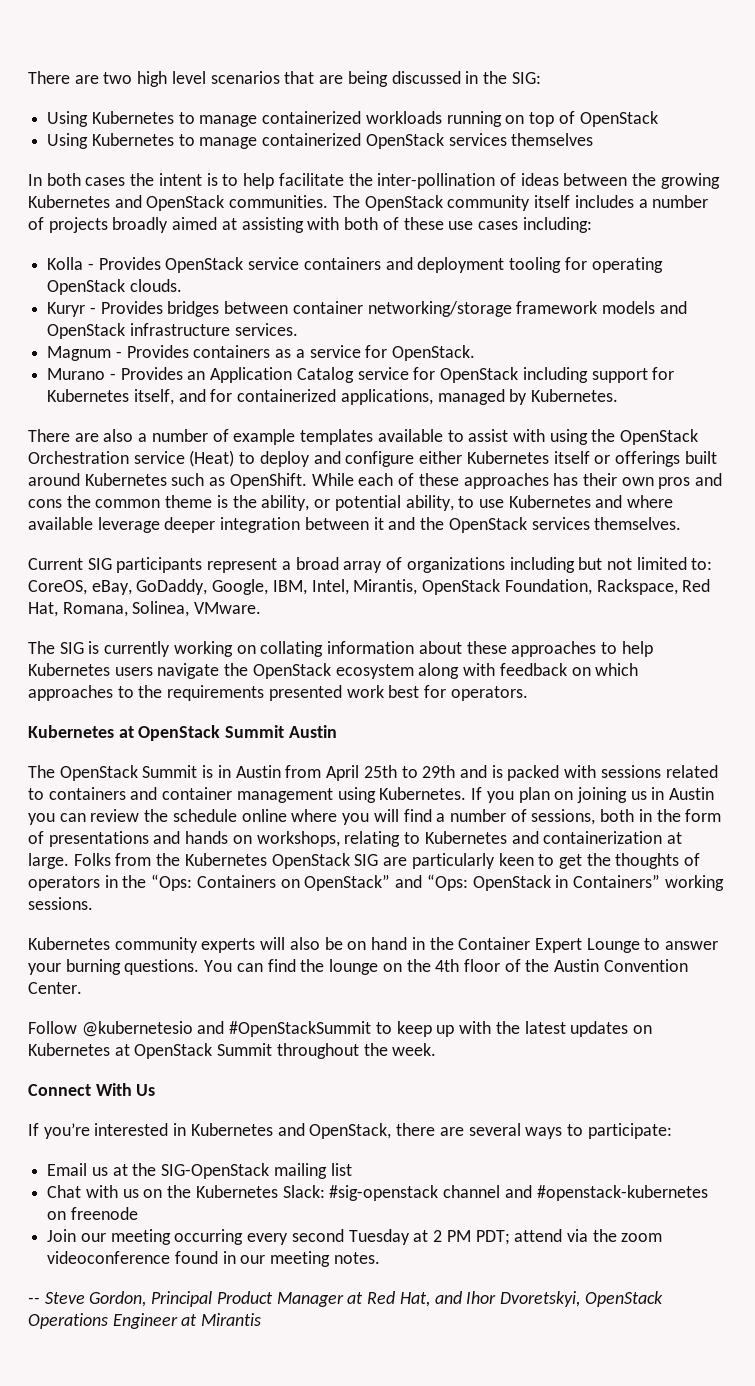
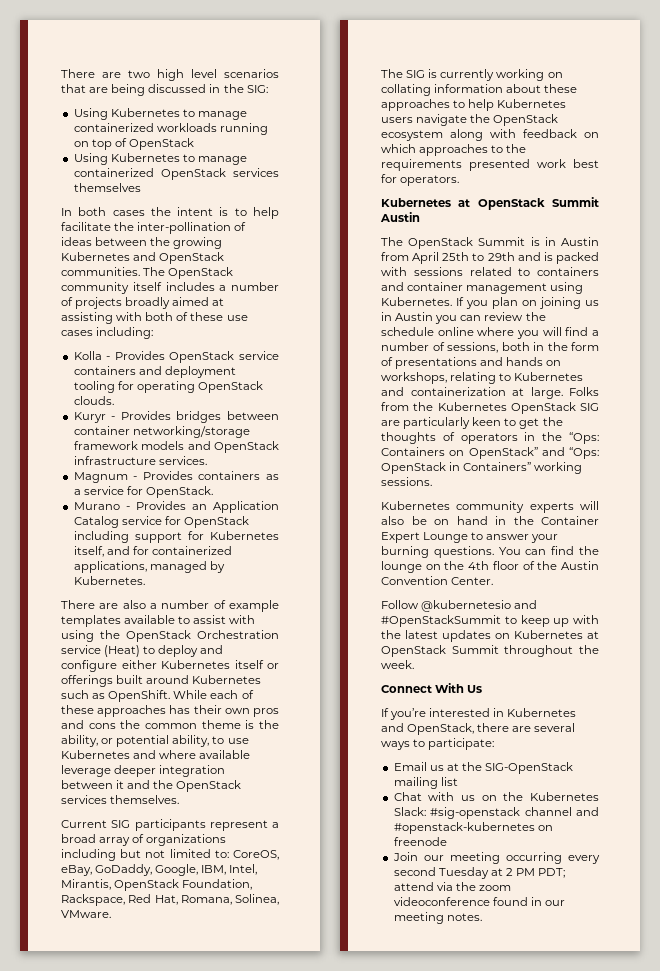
- -- Steve Gordon, Principal Product Manager at Red Hat, and Ihor Dvoretskyi, OpenStack Operations Engineer at Mirantis

